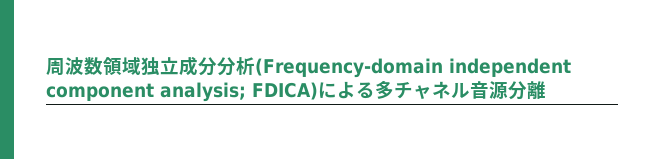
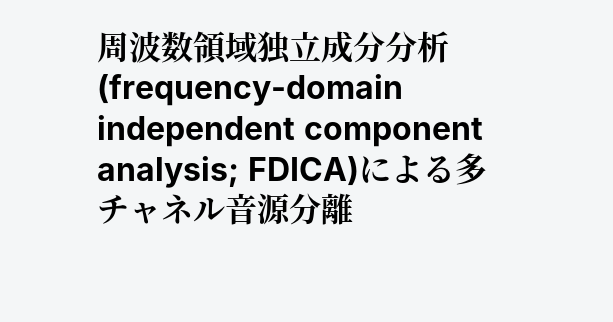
- 周波数領域独立成分分析(Frequency-domain independent component analysis; FDICA)による多チャネル音源分離
+ 周波数領域独立成分分析(frequency-domain independent component analysis; FDICA)による多チャネル音源分離

